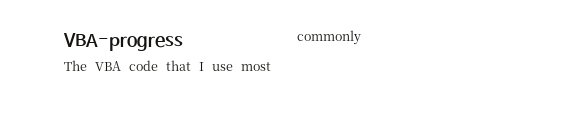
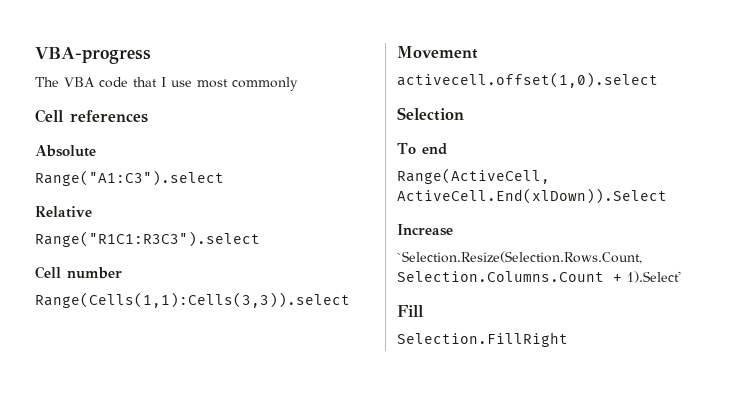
+ Cell references
+ Absolute
+ Range("A1:C3").select
+ Relative
+ Range("R1C1:R3C3").select
+ Cell number
+ Range(Cells(1,1):Cells(3,3)).select
+ Movement
+ activecell.offset(1,0).select
+ Selection
+ To end
+ Range(ActiveCell, ActiveCell.End(xlDown)).Select
+ Increase
+ `Selection.Resize(Selection.Rows.Count, Selection.Columns.Count + 1).Select'
+ Fill
+ Selection.FillRight

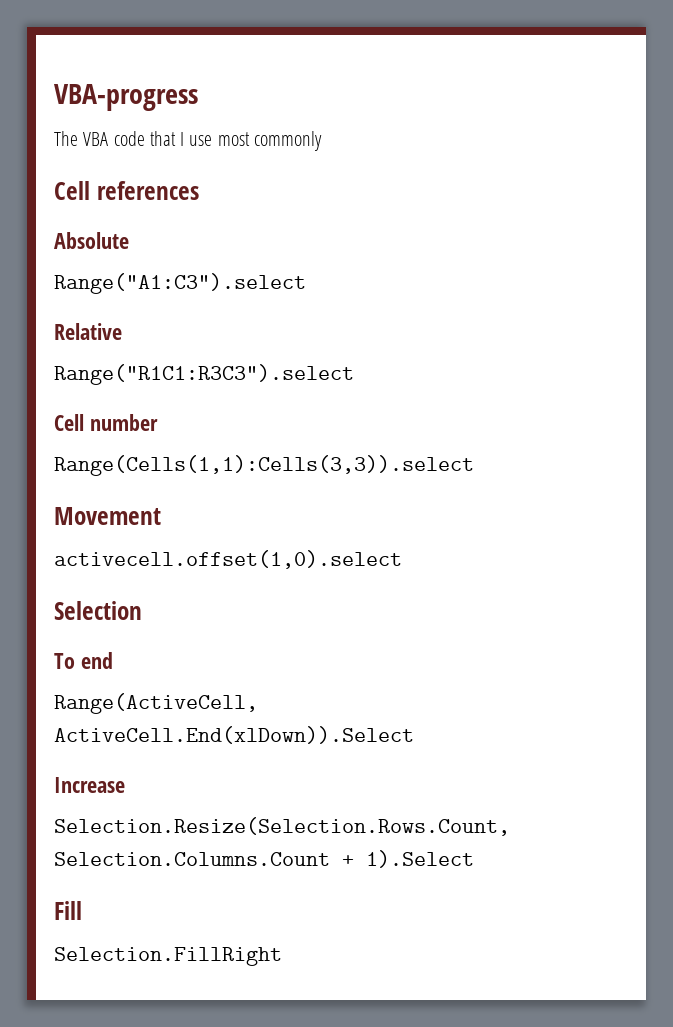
- `Selection.Resize(Selection.Rows.Count, Selection.Columns.Count + 1).Select'
+ Selection.Resize(Selection.Rows.Count, Selection.Columns.Count + 1).Select

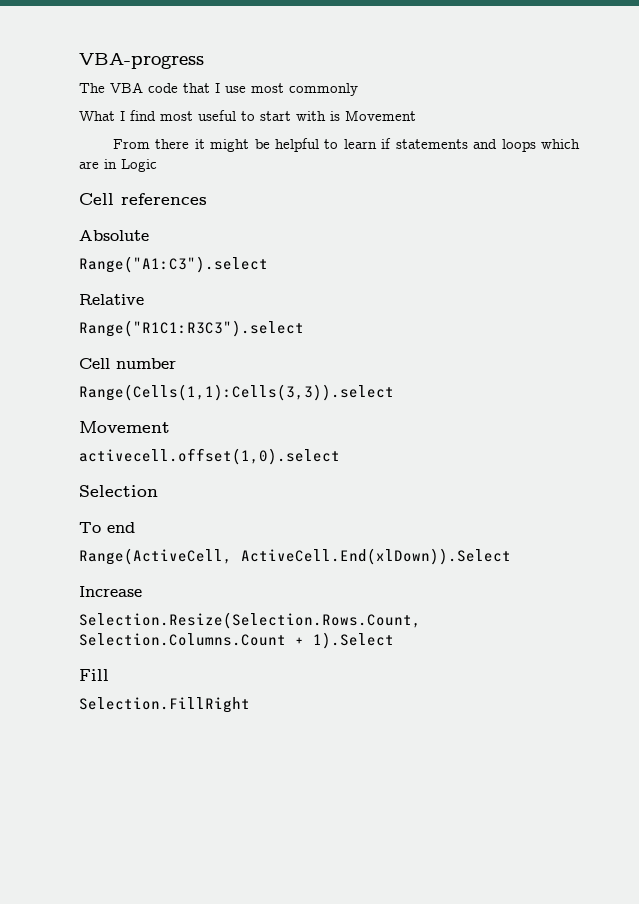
+ What I find most useful to start with is Movement
+ From there it might be helpful to learn if statements and loops which are in Logic

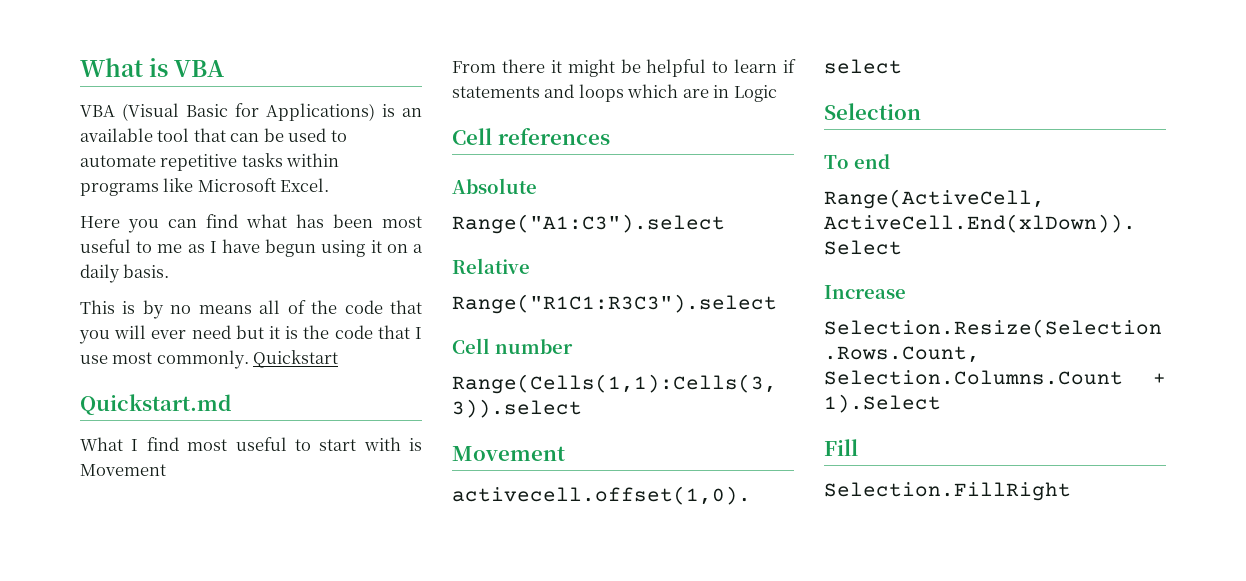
- VBA-progress
- The VBA code that I use most commonly
+ What is VBA
+ VBA (Visual Basic for Applications) is an available tool that can be used to automate repetitive tasks within programs like Microsoft Excel.
+ Here you can find what has been most useful to me as I have begun using it on a daily basis.
+ This is by no means all of the code that you will ever need but it is the code that I use most commonly. Quickstart
+ Quickstart.md

